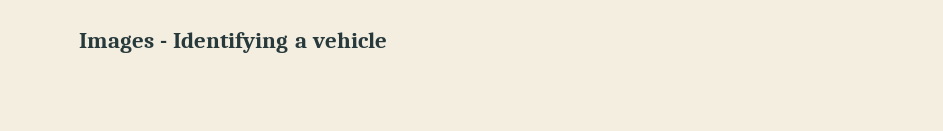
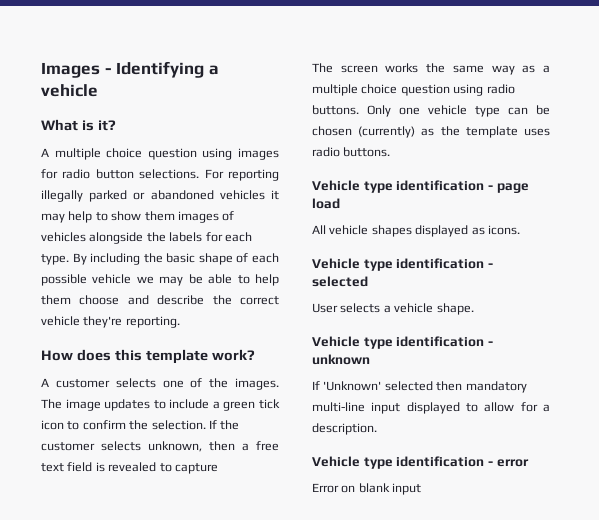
+ What is it?
+ A multiple choice question using images for radio button selections. For reporting illegally parked or abandoned vehicles it may help to show them images of vehicles alongside the labels for each type. By including the basic shape of each possible vehicle we may be able to help them choose and describe the correct vehicle they're reporting.
+ How does this template work?
+ A customer selects one of the images. The image updates to include a green tick icon to confirm the selection. If the customer selects unknown, then a free text field is revealed to capture
+ The screen works the same way as a multiple choice question using radio buttons. Only one vehicle type can be chosen (currently) as the template uses radio buttons.
+ Vehicle type identification - page load
+ All vehicle shapes displayed as icons.
+ Vehicle type identification - selected
+ User selects a vehicle shape.
+ Vehicle type identification - unknown
+ If 'Unknown' selected then mandatory multi-line input displayed to allow for a description.
+ Vehicle type identification - error
+ Error on blank input

